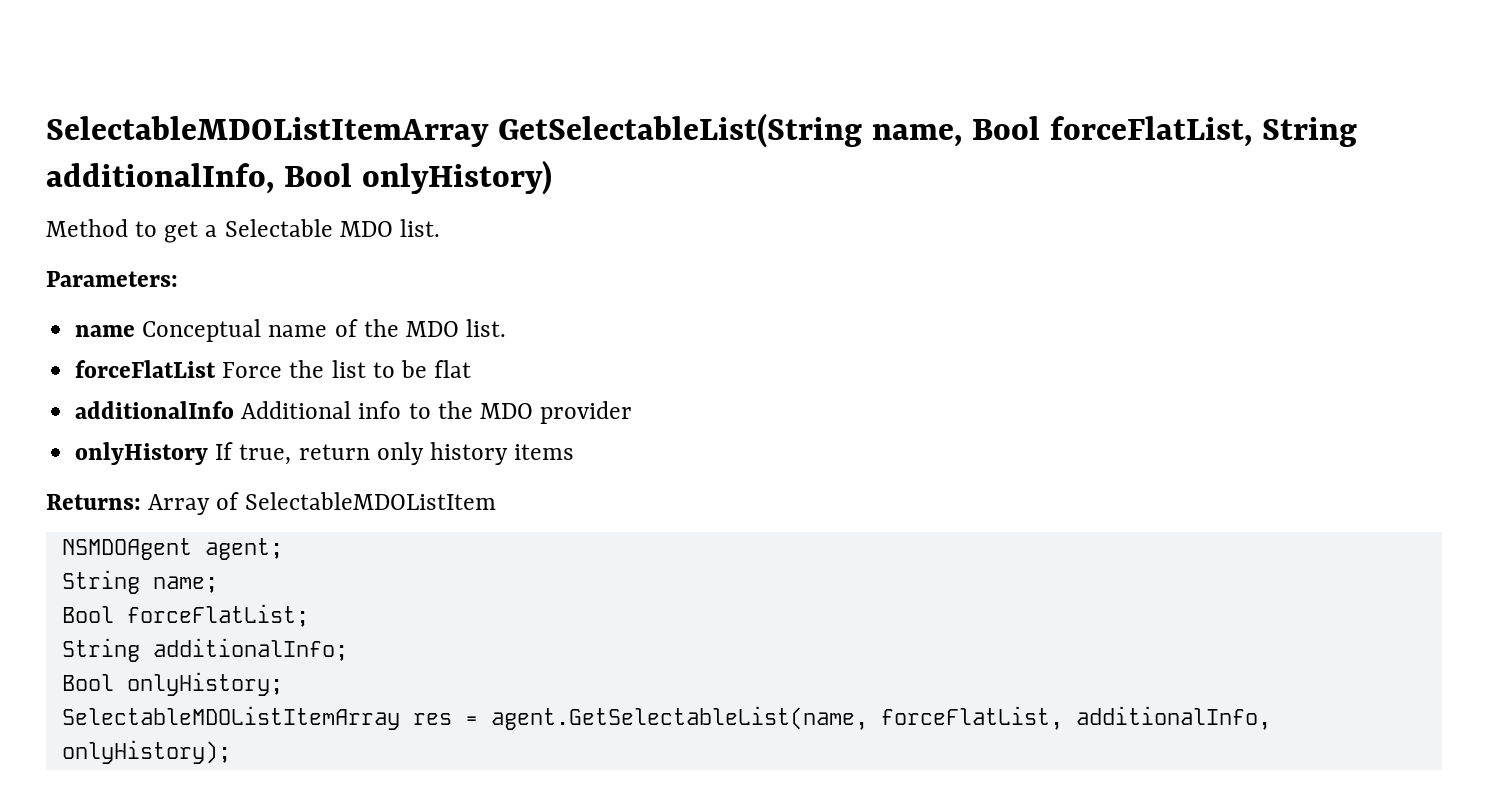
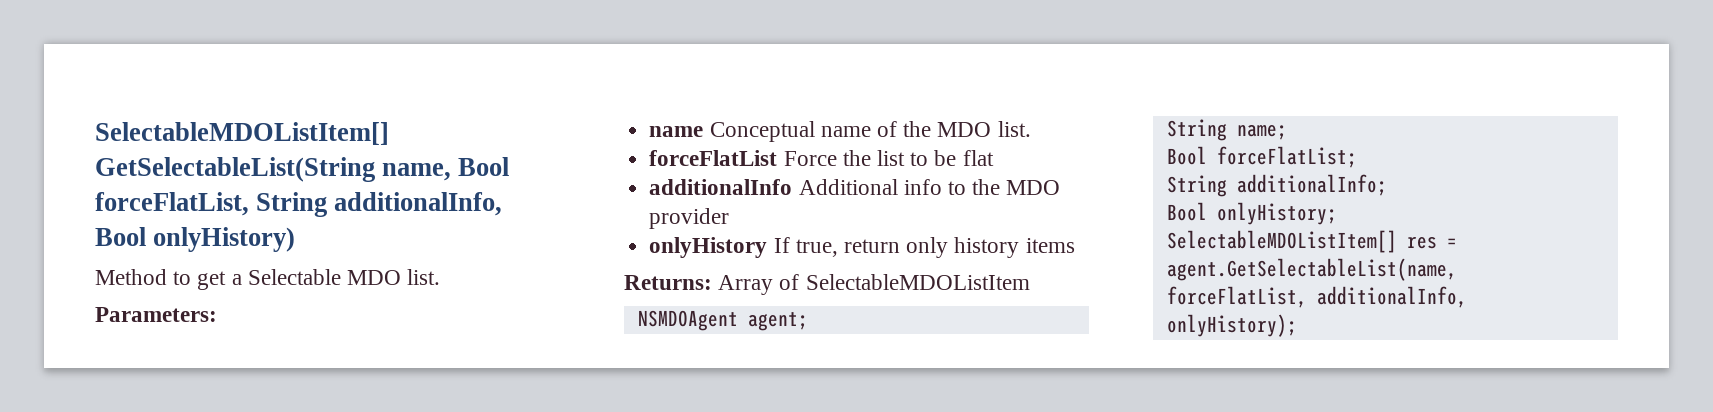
- SelectableMDOListItemArray GetSelectableList(String name, Bool forceFlatList, String additionalInfo, Bool onlyHistory)
+ SelectableMDOListItem[] GetSelectableList(String name, Bool forceFlatList, String additionalInfo, Bool onlyHistory)
- SelectableMDOListItemArray res = agent.GetSelectableList(name, forceFlatList, additionalInfo, onlyHistory);
+ SelectableMDOListItem[] res = agent.GetSelectableList(name, forceFlatList, additionalInfo, onlyHistory);

